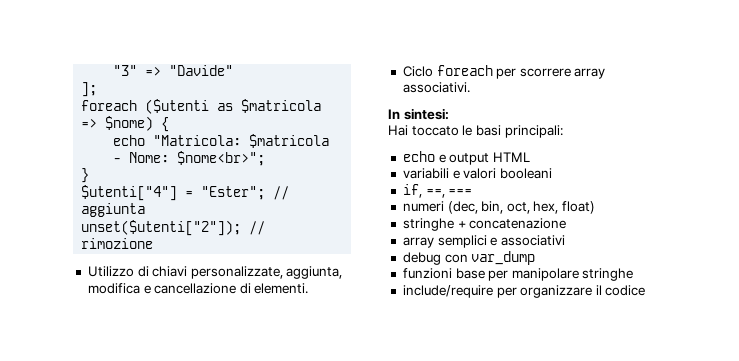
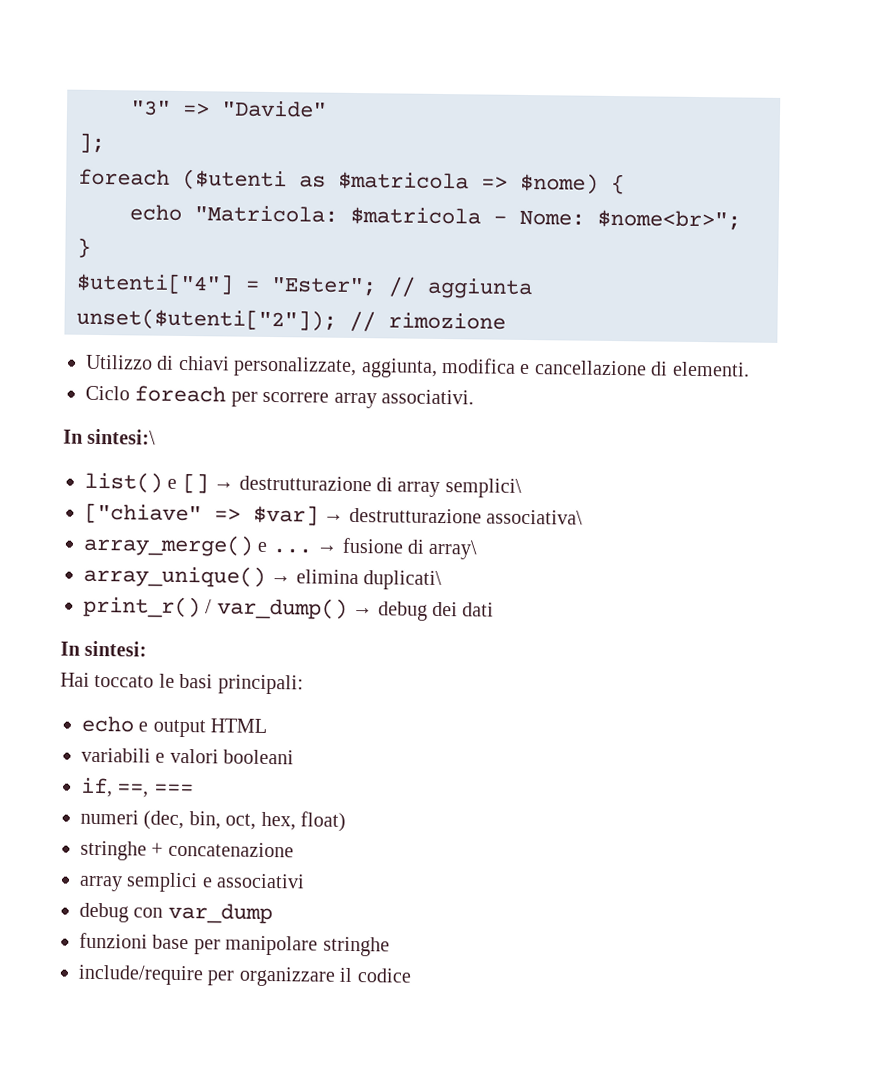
+ In sintesi:\
+ list() e [] → destrutturazione di array semplici\
+ ["chiave" => $var] → destrutturazione associativa\
+ array_merge() e ... → fusione di array\
+ array_unique() → elimina duplicati\
+ print_r() / var_dump() → debug dei dati

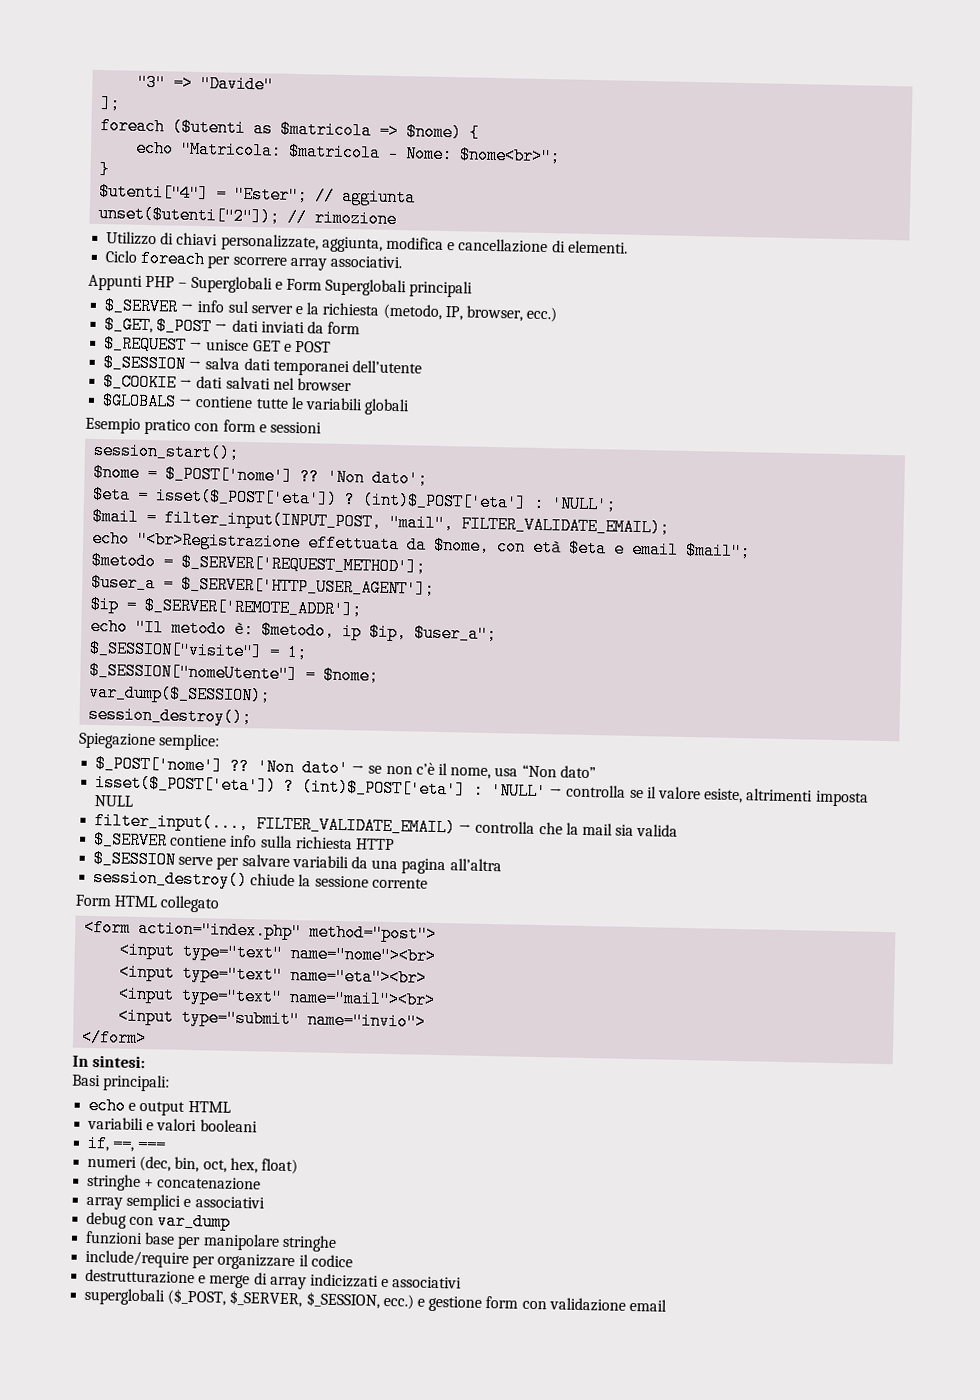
- In sintesi:\
- list() e [] → destrutturazione di array semplici\
- ["chiave" => $var] → destrutturazione associativa\
- array_merge() e ... → fusione di array\
- array_unique() → elimina duplicati\
- print_r() / var_dump() → debug dei dati
+ Appunti PHP – Superglobali e Form Superglobali principali
+ $_SERVER → info sul server e la richiesta (metodo, IP, browser, ecc.)
+ $_GET, $_POST → dati inviati da form
+ $_REQUEST → unisce GET e POST
+ $_SESSION → salva dati temporanei dell’utente
+ $_COOKIE → dati salvati nel browser
+ $GLOBALS → contiene tutte le variabili globali
+ Esempio pratico con form e sessioni
+ session_start();
+ $nome = $_POST['nome'] ?? 'Non dato';
+ $eta = isset($_POST['eta']) ? (int)$_POST['eta'] : 'NULL';
+ $mail = filter_input(INPUT_POST, "mail", FILTER_VALIDATE_EMAIL);
+ echo "<br>Registrazione effettuata da $nome, con età $eta e email $mail";
+ $metodo = $_SERVER['REQUEST_METHOD'];
+ $user_a = $_SERVER['HTTP_USER_AGENT'];
+ $ip = $_SERVER['REMOTE_ADDR'];
+ echo "Il metodo è: $metodo, ip $ip, $user_a";
+ $_SESSION["visite"] = 1;
+ $_SESSION["nomeUtente"] = $nome;
+ var_dump($_SESSION);
+ session_destroy();
+ Spiegazione semplice:
+ $_POST['nome'] ?? 'Non dato' → se non c’è il nome, usa “Non dato”
+ isset($_POST['eta']) ? (int)$_POST['eta'] : 'NULL' → controlla se il valore esiste, altrimenti imposta NULL
+ filter_input(..., FILTER_VALIDATE_EMAIL) → controlla che la mail sia valida
+ $_SERVER contiene info sulla richiesta HTTP
+ $_SESSION serve per salvare variabili da una pagina all’altra
+ session_destroy() chiude la sessione corrente
+ Form HTML collegato
+ <form action="index.php" method="post">
+ <input type="text" name="nome"><br>
+ <input type="text" name="eta"><br>
+ <input type="text" name="mail"><br>
+ <input type="submit" name="invio">
+ </form>
  In sintesi:
- Hai toccato le basi principali:
+ Basi principali:
+ destrutturazione e merge di array indicizzati e associativi
+ superglobali ($_POST, $_SERVER, $_SESSION, ecc.) e gestione form con validazione email

